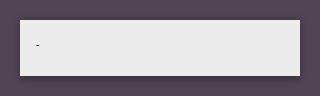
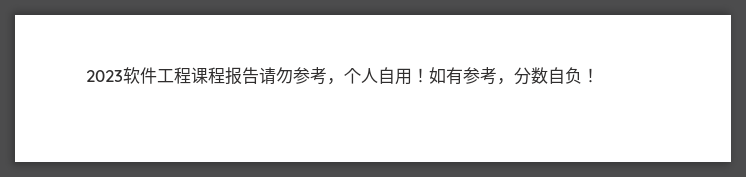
- -
+ 2023软件工程课程报告请勿参考，个人自用！如有参考，分数自负！

